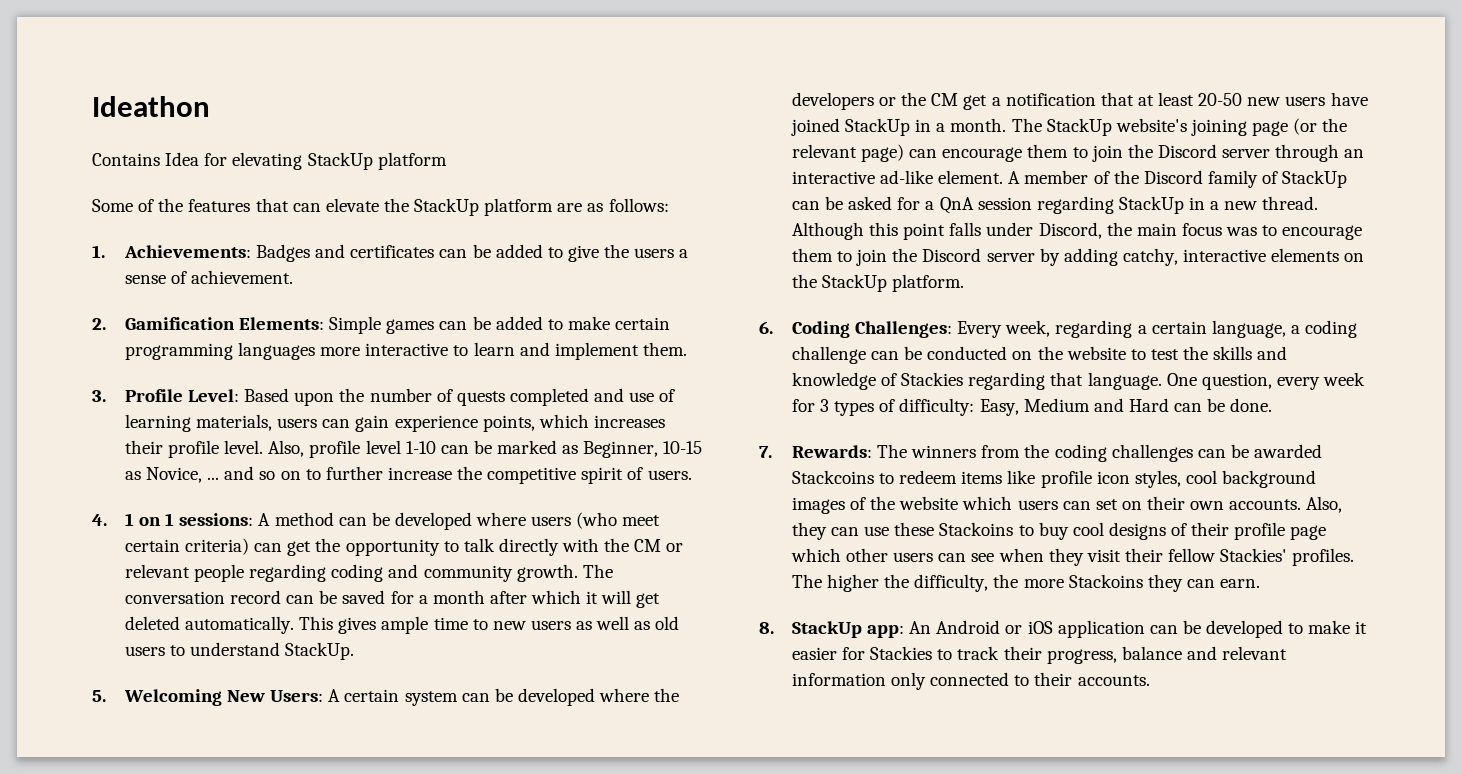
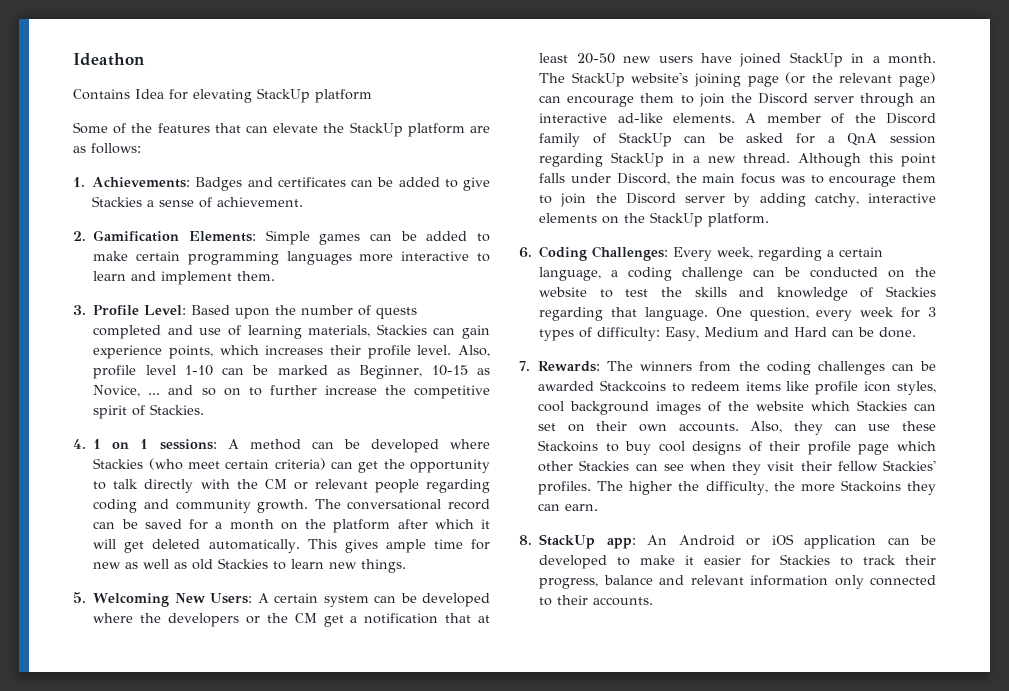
- 1. Achievements: Badges and certificates can be added to give the users a sense of achievement.
+ 1. Achievements: Badges and certificates can be added to give Stackies a sense of achievement.
- 3. Profile Level: Based upon the number of quests completed and use of learning materials, users can gain experience points, which increases their profile level.
+ 3. Profile Level: Based upon the number of quests completed and use of learning materials, Stackies can gain experience points, which increases their profile level.
- Also, profile level 1-10 can be marked as Beginner, 10-15 as Novice, ... and so on to further increase the competitive spirit of users.
+ Also, profile level 1-10 can be marked as Beginner, 10-15 as Novice, ... and so on to further increase the competitive spirit of Stackies.
- 4. 1 on 1 sessions: A method can be developed where users (who meet certain criteria) can get the opportunity to talk directly with the CM or relevant people regarding coding and community growth.
+ 4. 1 on 1 sessions: A method can be developed where Stackies (who meet certain criteria) can get the opportunity to talk directly with the CM or relevant people regarding coding and community growth.
- The conversation record can be saved for a month after which it will get deleted automatically.
+ The conversational record can be saved for a month on the platform after which it will get deleted automatically.
- This gives ample time to new users as well as old users to understand StackUp.
+ This gives ample time for new as well as old Stackies to learn new things.
- The StackUp website's joining page (or the relevant page) can encourage them to join the Discord server through an interactive ad-like element.
+ The StackUp website's joining page (or the relevant page) can encourage them to join the Discord server through an interactive ad-like elements.
- 7. Rewards: The winners from the coding challenges can be awarded Stackcoins to redeem items like profile icon styles, cool background images of the website which users can set on their own accounts.
+ 7. Rewards: The winners from the coding challenges can be awarded Stackcoins to redeem items like profile icon styles, cool background images of the website which Stackies can set on their own accounts.
- Also, they can use these Stackoins to buy cool designs of their profile page which other users can see when they visit their fellow Stackies' profiles.
+ Also, they can use these Stackoins to buy cool designs of their profile page which other Stackies can see when they visit their fellow Stackies' profiles.

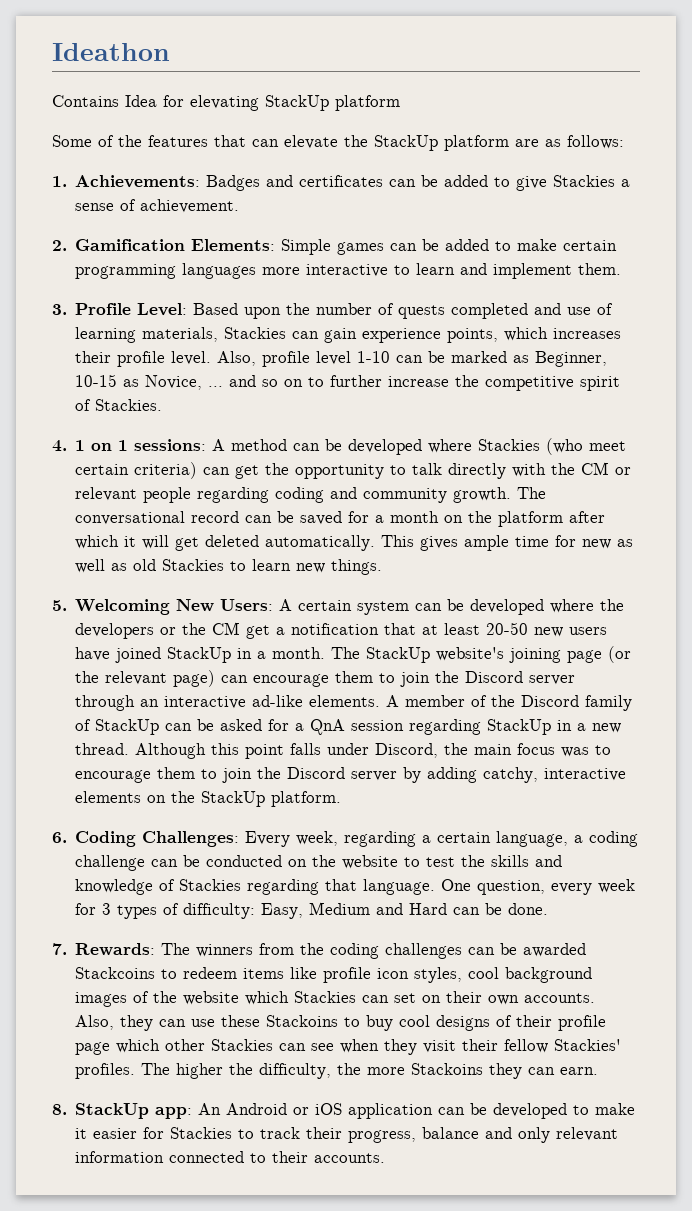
- 8. StackUp app: An Android or iOS application can be developed to make it easier for Stackies to track their progress, balance and relevant information only connected to their accounts.
+ 8. StackUp app: An Android or iOS application can be developed to make it easier for Stackies to track their progress, balance and only relevant information connected to their accounts.

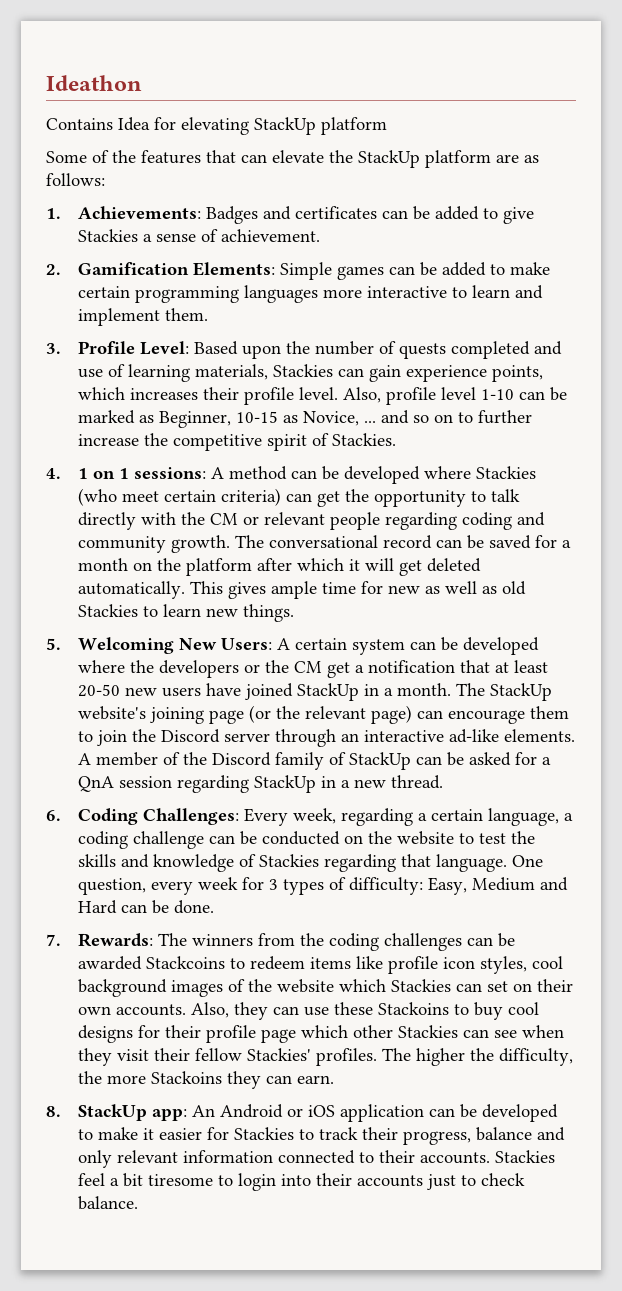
- Although this point falls under Discord, the main focus was to encourage them to join the Discord server by adding catchy, interactive elements on the StackUp platform.
- Also, they can use these Stackoins to buy cool designs of their profile page which other Stackies can see when they visit their fellow Stackies' profiles.
+ Also, they can use these Stackoins to buy cool designs for their profile page which other Stackies can see when they visit their fellow Stackies' profiles.
+ Stackies feel a bit tiresome to login into their accounts just to check balance.

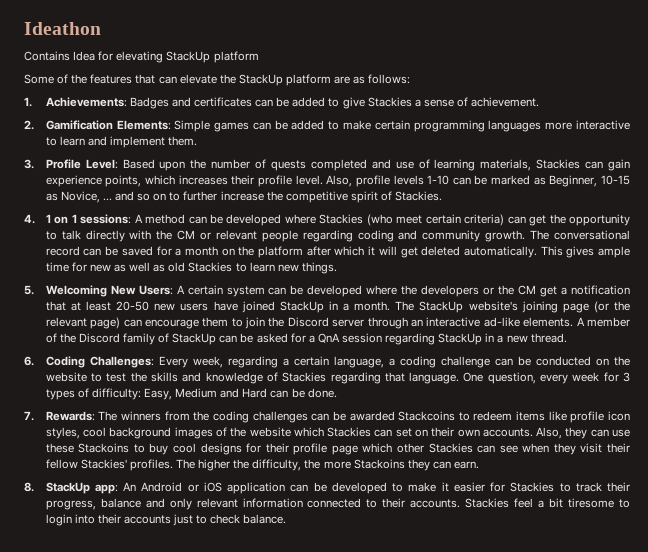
- Also, profile level 1-10 can be marked as Beginner, 10-15 as Novice, ... and so on to further increase the competitive spirit of Stackies.
+ Also, profile levels 1-10 can be marked as Beginner, 10-15 as Novice, ... and so on to further increase the competitive spirit of Stackies.

